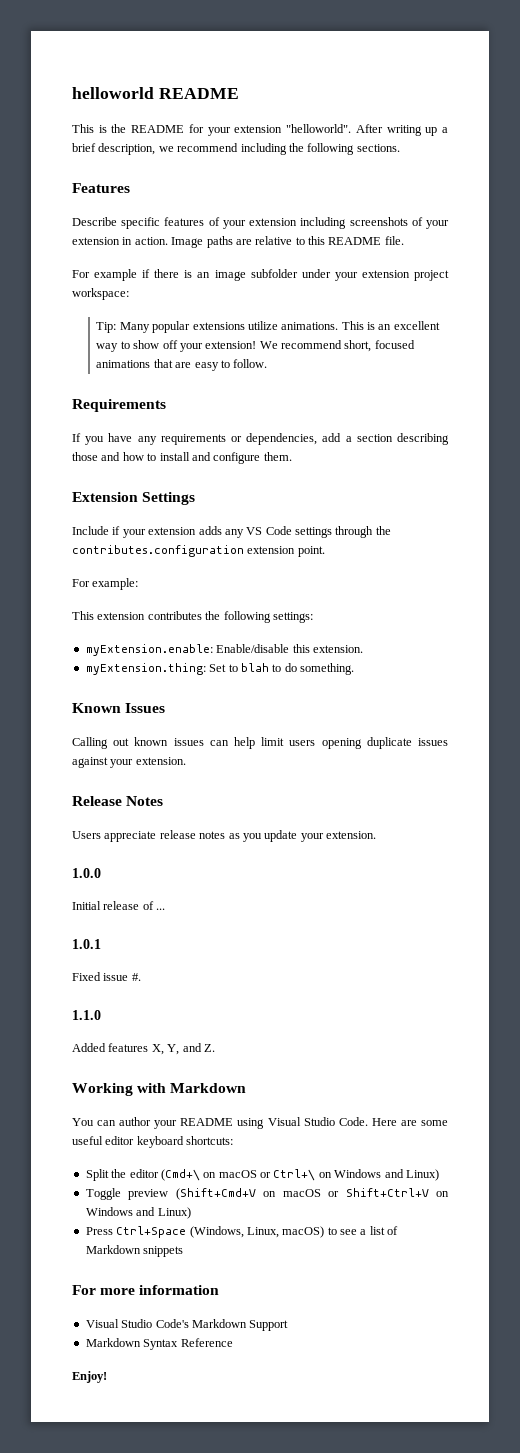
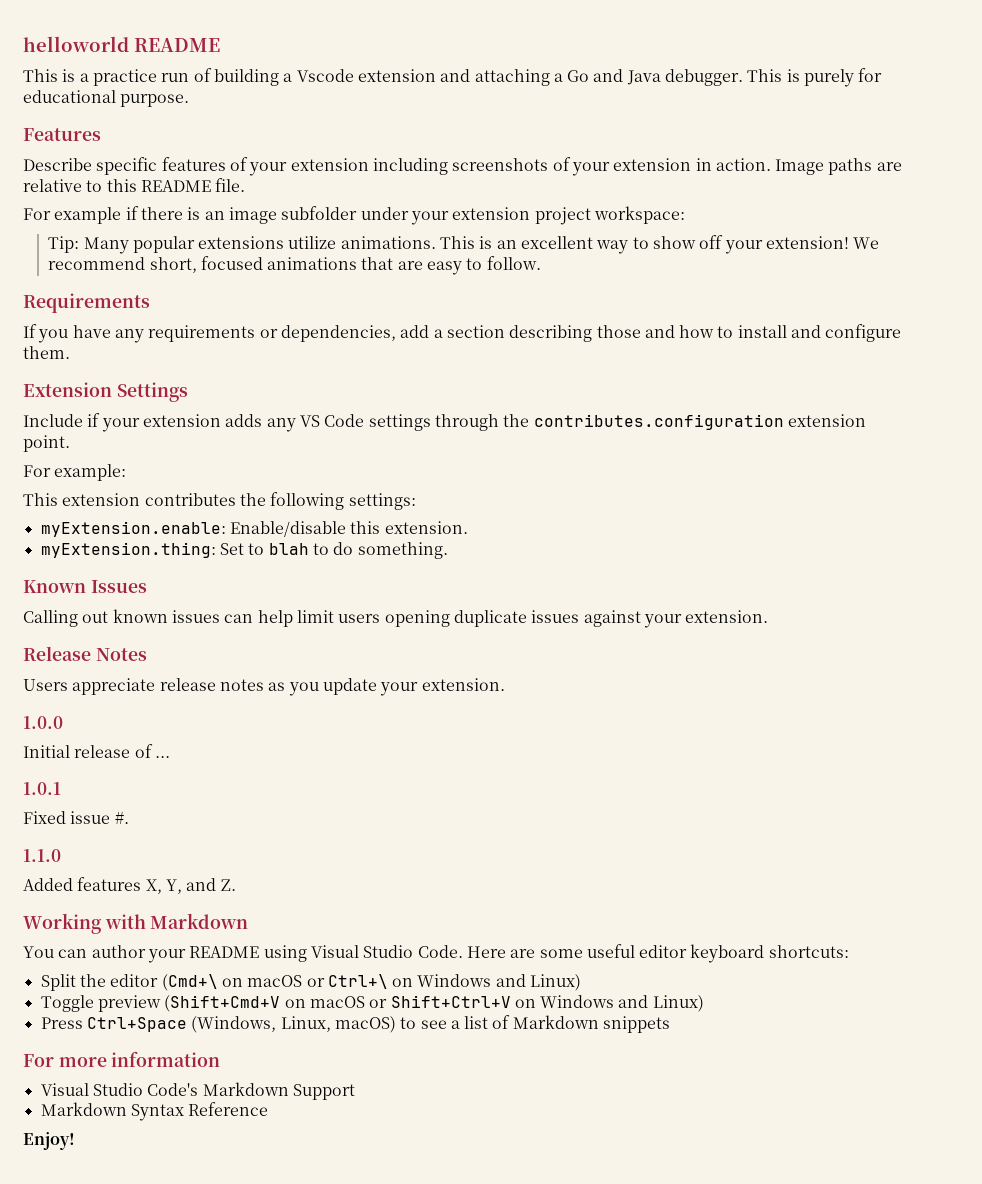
- This is the README for your extension "helloworld". After writing up a brief description, we recommend including the following sections.
+ This is a practice run of building a Vscode extension and attaching a Go and Java debugger. This is purely for educational purpose.

